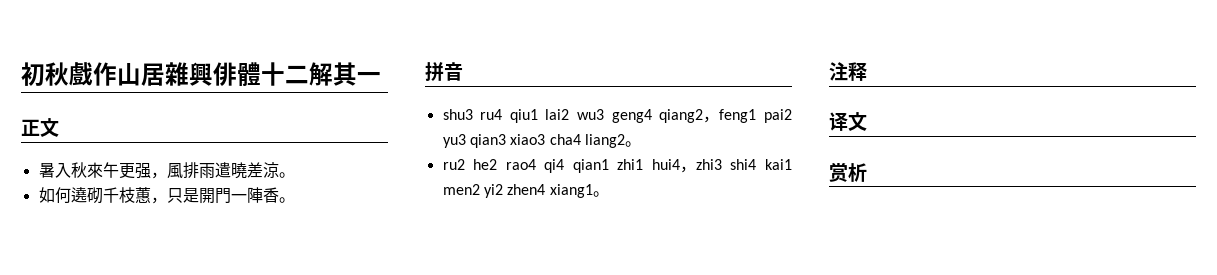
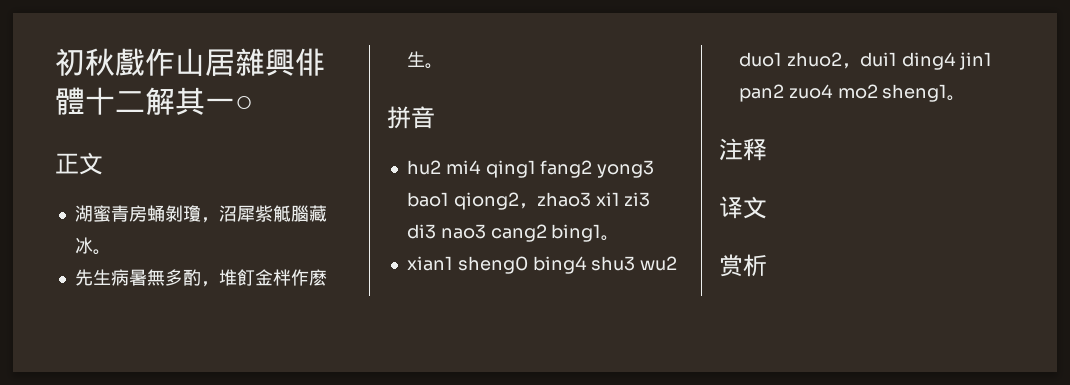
- 初秋戲作山居雜興俳體十二解其一
+ 初秋戲作山居雜興俳體十二解其一○
- 暑入秋來午更强，風排雨遣曉差涼。
- 如何遶砌千枝蕙，只是開門一陣香。
+ 湖蜜青房蛹剝瓊，沼犀紫觝腦藏冰。
+ 先生病暑無多酌，堆飣金柈作麽生。
  拼音
- shu3 ru4 qiu1 lai2 wu3 geng4 qiang2，feng1 pai2 yu3 qian3 xiao3 cha4 liang2。
- ru2 he2 rao4 qi4 qian1 zhi1 hui4，zhi3 shi4 kai1 men2 yi2 zhen4 xiang1。
+ hu2 mi4 qing1 fang2 yong3 bao1 qiong2，zhao3 xi1 zi3 di3 nao3 cang2 bing1。
+ xian1 sheng0 bing4 shu3 wu2 duo1 zhuo2，dui1 ding4 jin1 pan2 zuo4 mo2 sheng1。

